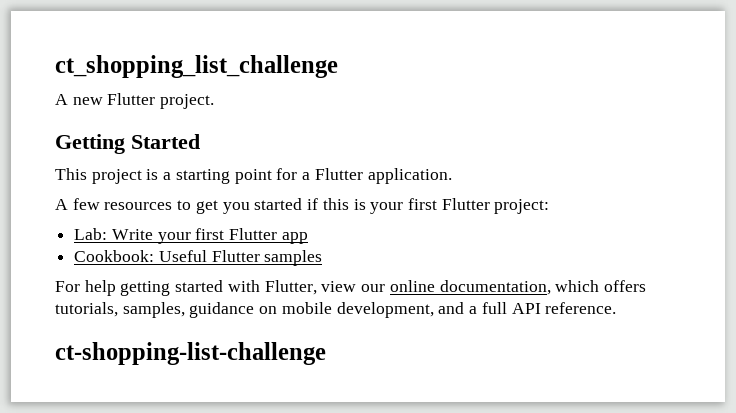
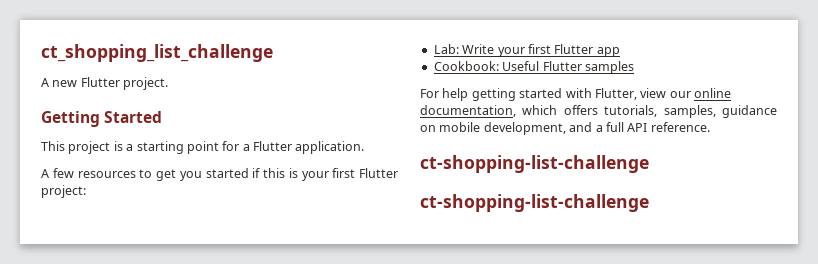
  For help getting started with Flutter, view our online documentation, which offers tutorials, samples, guidance on mobile development, and a full API reference.
+ ct-shopping-list-challenge

